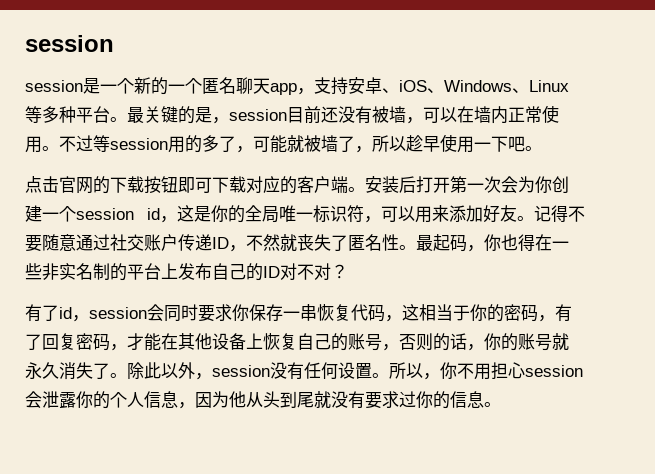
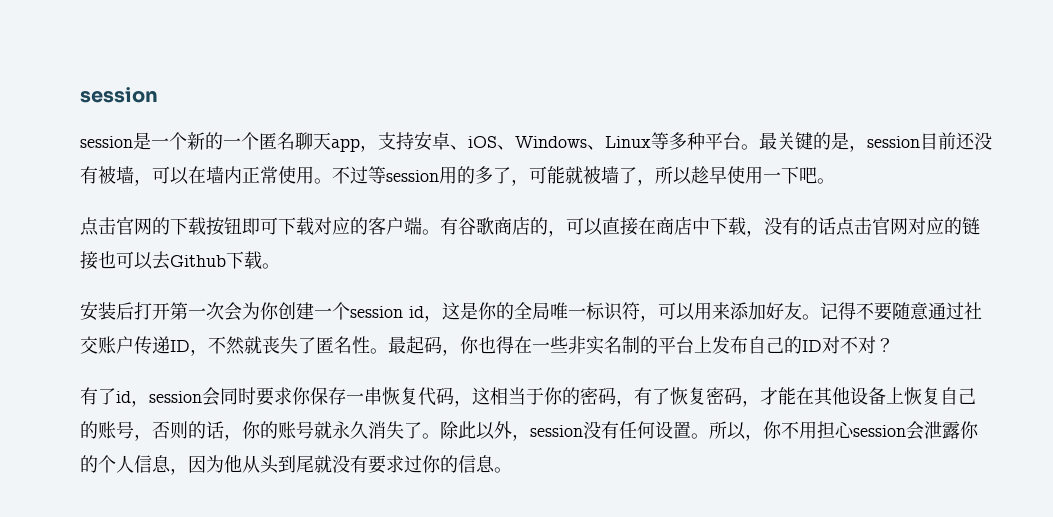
- 点击官网的下载按钮即可下载对应的客户端。安装后打开第一次会为你创建一个session id，这是你的全局唯一标识符，可以用来添加好友。
+ 点击官网的下载按钮即可下载对应的客户端。有谷歌商店的，可以直接在商店中下载，没有的话点击官网对应的链接也可以去Github下载。
+ 安装后打开第一次会为你创建一个session id，这是你的全局唯一标识符，可以用来添加好友。
- 有了id，session会同时要求你保存一串恢复代码，这相当于你的密码，有了回复密码，才能在其他设备上恢复自己的账号，否则的话，你的账号就永久消失了。
+ 有了id，session会同时要求你保存一串恢复代码，这相当于你的密码，有了恢复密码，才能在其他设备上恢复自己的账号，否则的话，你的账号就永久消失了。

